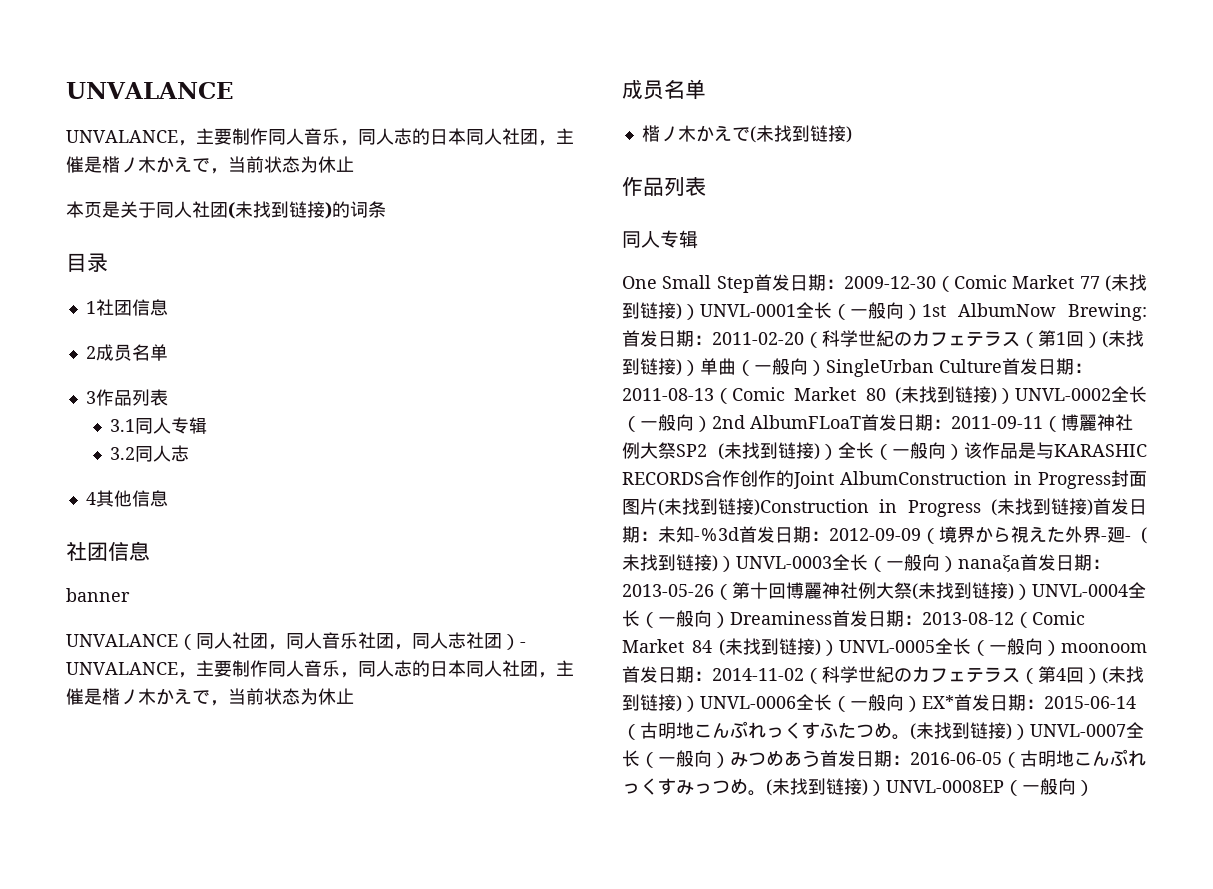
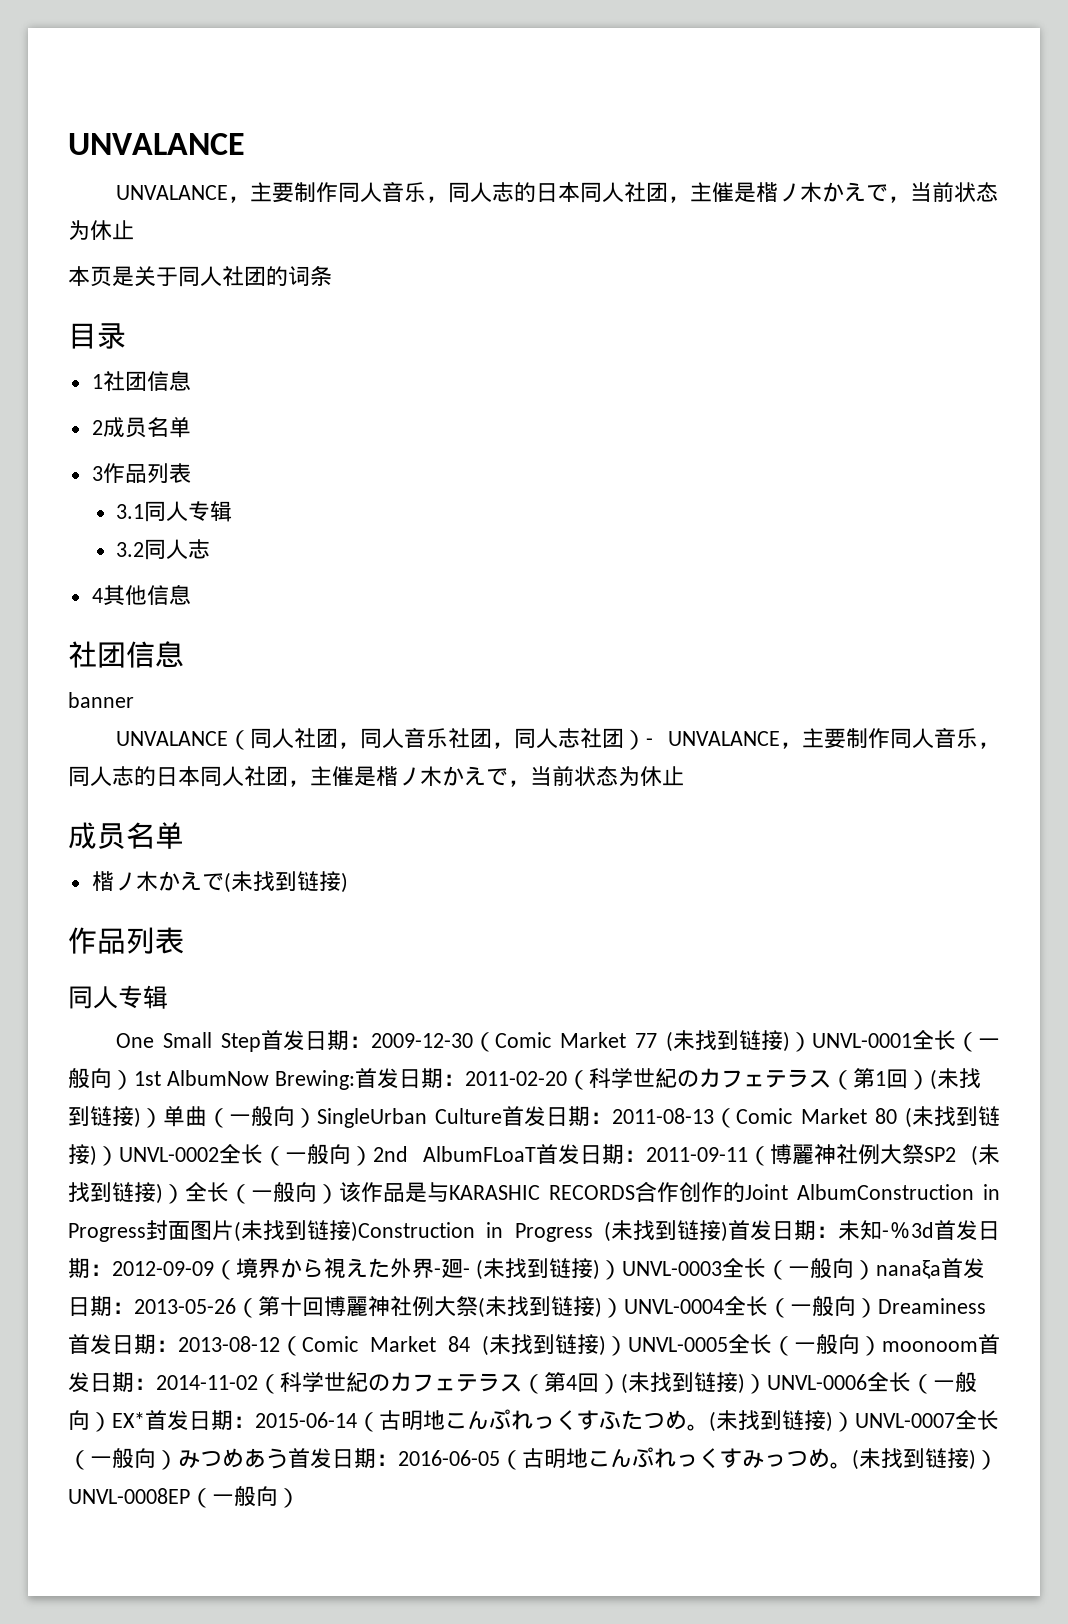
- 本页是关于同人社团(未找到链接)的词条
+ 本页是关于同人社团的词条

